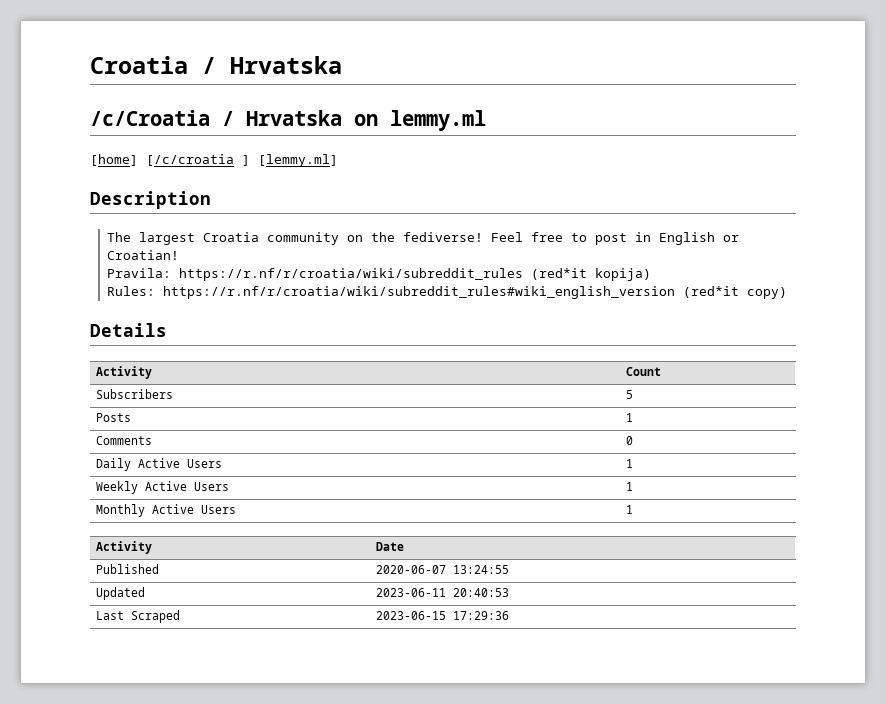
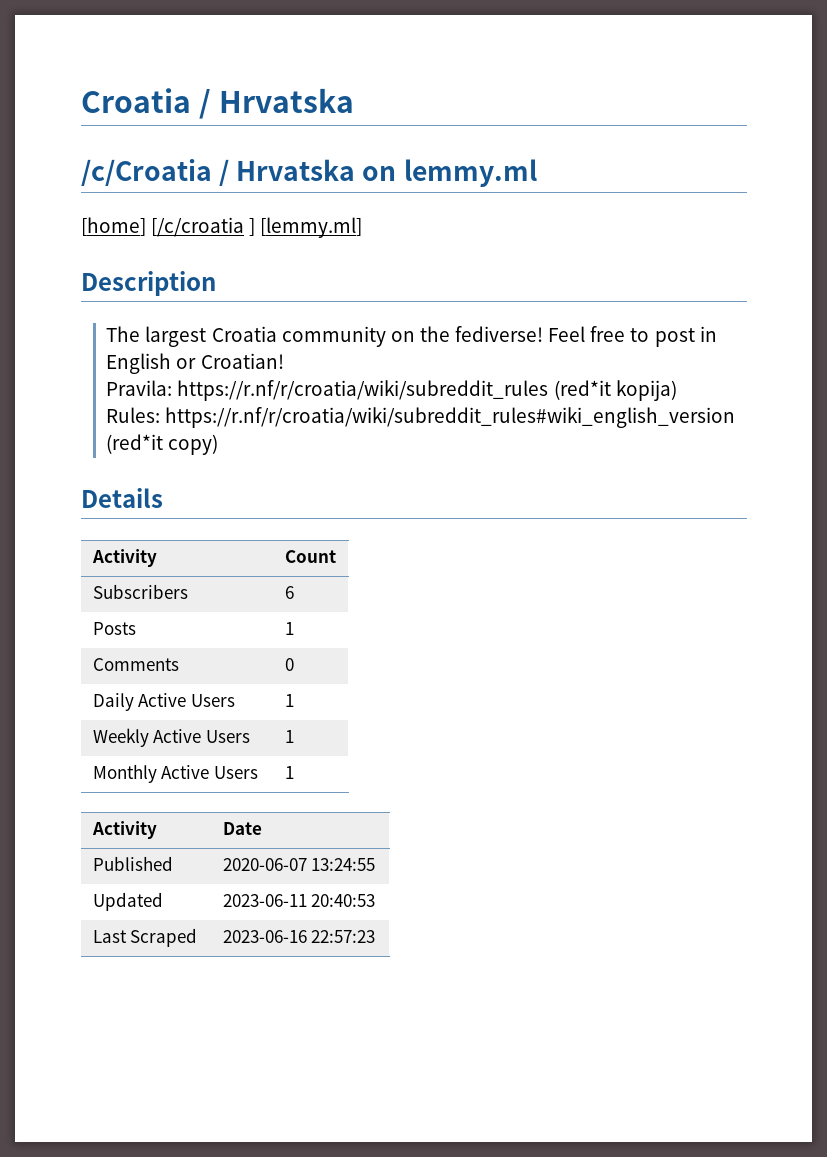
- Subscribers | 5
+ Subscribers | 6
- Last Scraped | 2023-06-15 17:29:36
+ Last Scraped | 2023-06-16 22:57:23

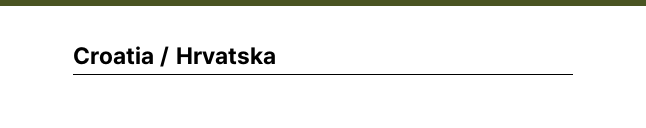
- /c/Croatia / Hrvatska on lemmy.ml
- [home] [/c/croatia ] [lemmy.ml]
- Description
- The largest Croatia community on the fediverse! Feel free to post in English or Croatian!
- Pravila: https://r.nf/r/croatia/wiki/subreddit_rules (red*it kopija)
- Rules: https://r.nf/r/croatia/wiki/subreddit_rules#wiki_english_version (red*it copy)
- Details
- Activity | Count
- Subscribers | 6
- Posts | 1
- Comments | 0
- Daily Active Users | 1
- Weekly Active Users | 1
- Monthly Active Users | 1
- Activity | Date
- Published | 2020-06-07 13:24:55
- Updated | 2023-06-11 20:40:53
- Last Scraped | 2023-06-16 22:57:23

